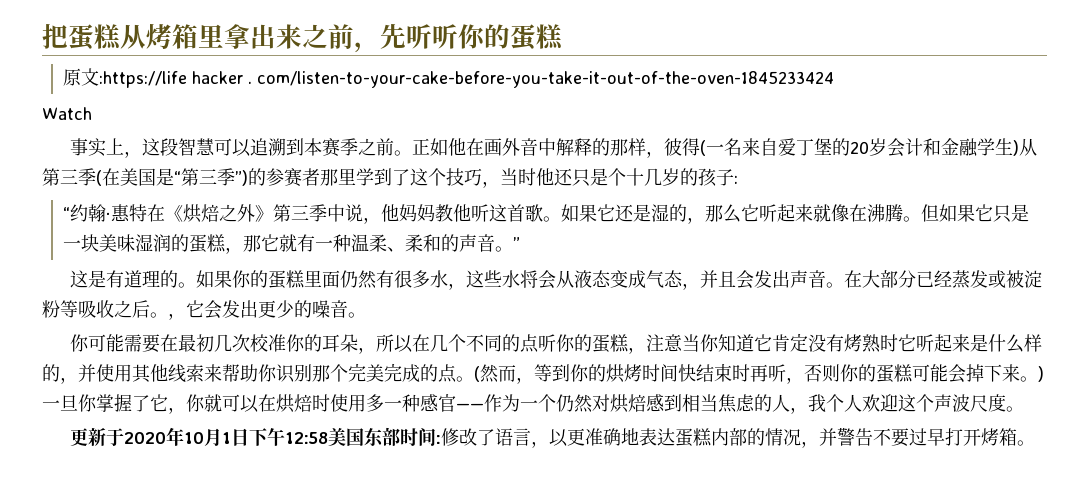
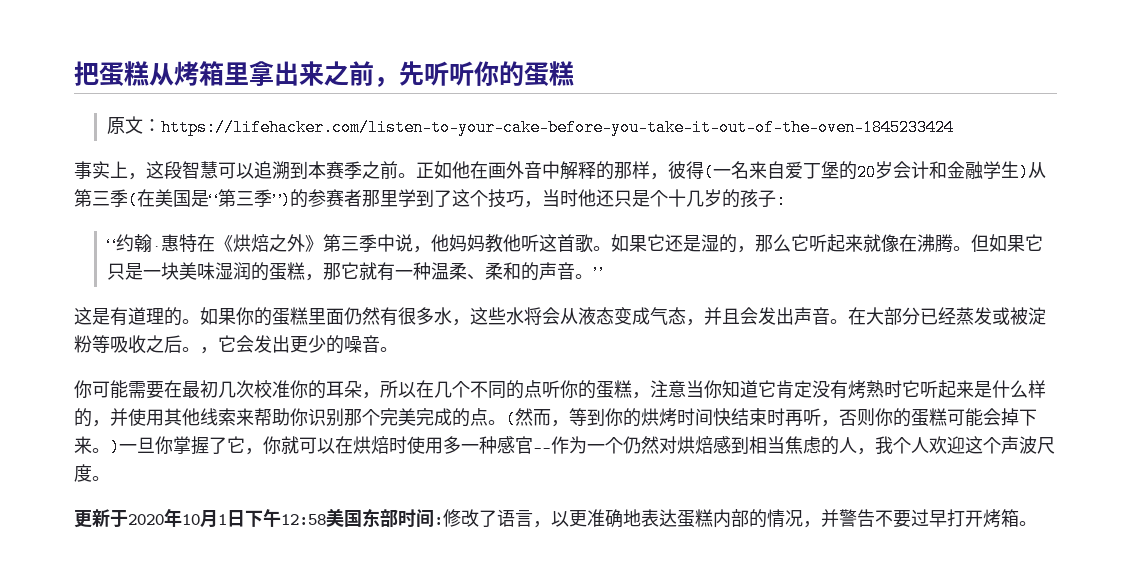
- 原文:https://life hacker . com/listen-to-your-cake-before-you-take-it-out-of-the-oven-1845233424
- Watch
+ 原文：https://lifehacker.com/listen-to-your-cake-before-you-take-it-out-of-the-oven-1845233424

